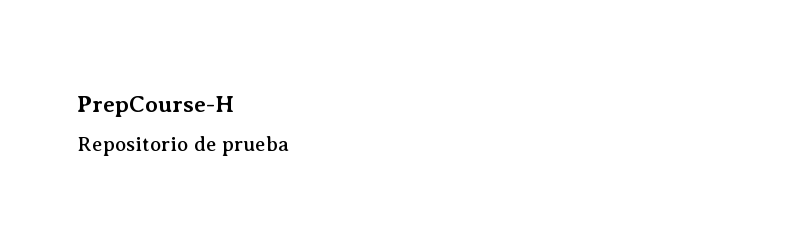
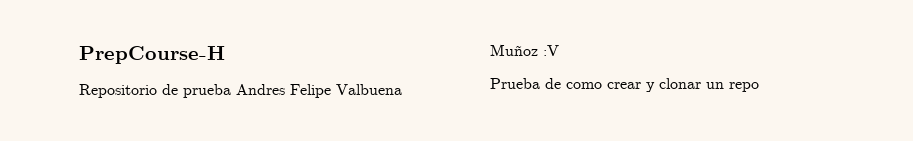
- Repositorio de prueba
+ Repositorio de prueba Andres Felipe Valbuena Muñoz :V
+ Prueba de como crear y clonar un repo

